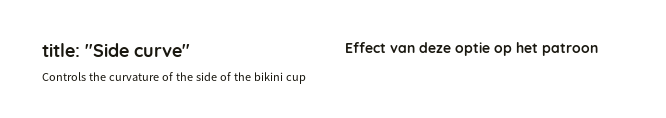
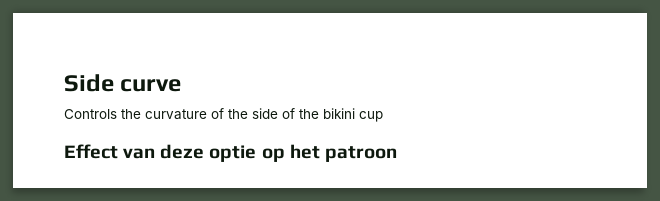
- title: "Side curve"
+ Side curve

